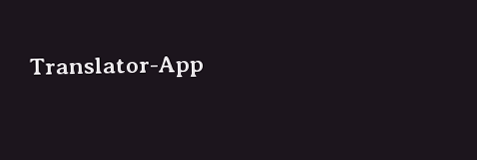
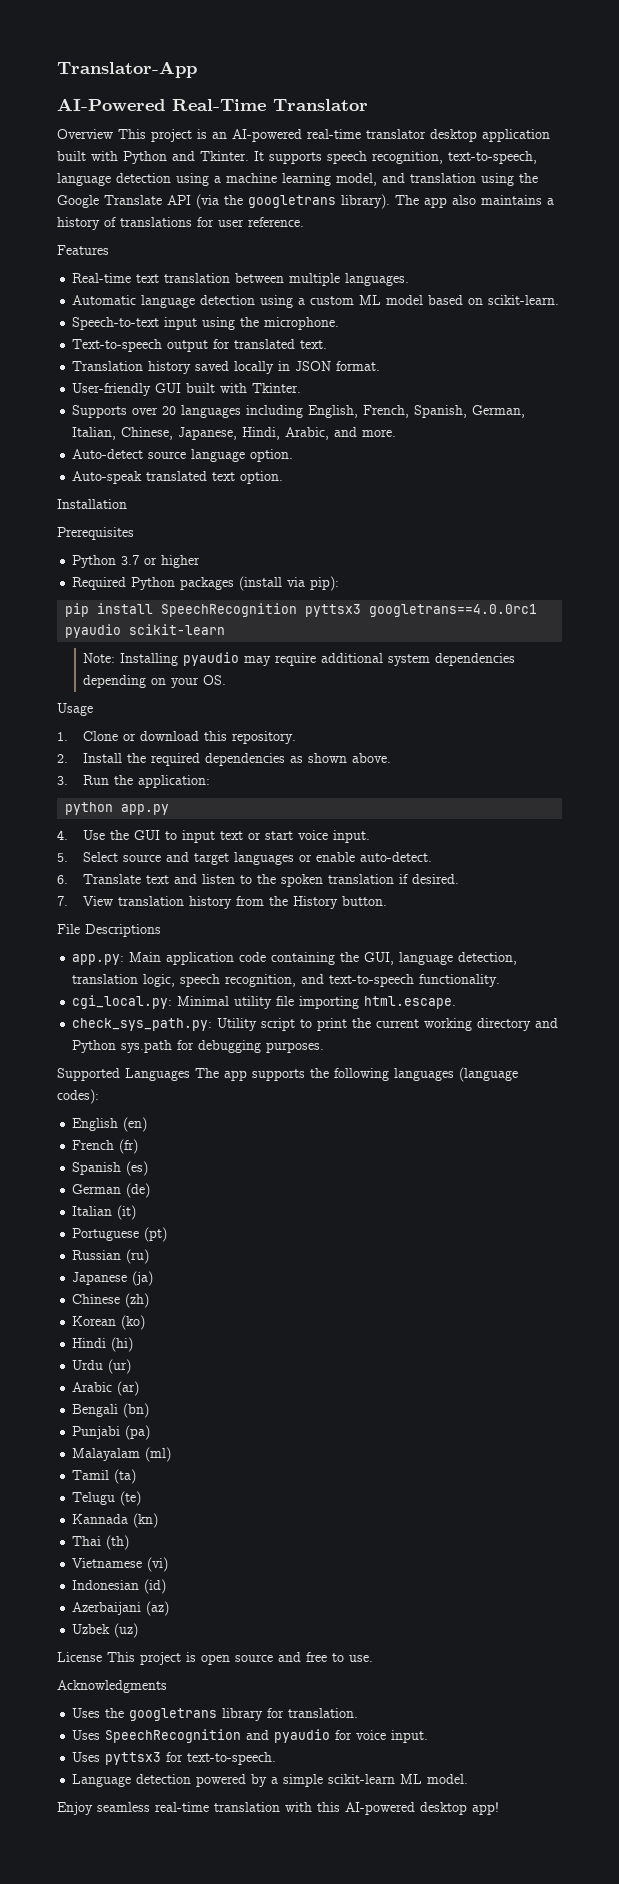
+ AI-Powered Real-Time Translator
+ Overview This project is an AI-powered real-time translator desktop application built with Python and Tkinter. It supports speech recognition, text-to-speech, language detection using a machine learning model, and translation using the Google Translate API (via the googletrans library). The app also maintains a history of translations for user reference.
+ Features
+ Real-time text translation between multiple languages.
+ Automatic language detection using a custom ML model based on scikit-learn.
+ Speech-to-text input using the microphone.
+ Text-to-speech output for translated text.
+ Translation history saved locally in JSON format.
+ User-friendly GUI built with Tkinter.
+ Supports over 20 languages including English, French, Spanish, German, Italian, Chinese, Japanese, Hindi, Arabic, and more.
+ Auto-detect source language option.
+ Auto-speak translated text option.
+ Installation
+ Prerequisites
+ Python 3.7 or higher
+ Required Python packages (install via pip):
+ pip install SpeechRecognition pyttsx3 googletrans==4.0.0rc1 pyaudio scikit-learn
+ Note: Installing pyaudio may require additional system dependencies depending on your OS.
+ Usage
+ 1. Clone or download this repository.
+ 2. Install the required dependencies as shown above.
+ 3. Run the application:
+ python app.py
+ 4. Use the GUI to input text or start voice input.
+ 5. Select source and target languages or enable auto-detect.
+ 6. Translate text and listen to the spoken translation if desired.
+ 7. View translation history from the History button.
+ File Descriptions
+ app.py: Main application code containing the GUI, language detection, translation logic, speech recognition, and text-to-speech functionality.
+ cgi_local.py: Minimal utility file importing html.escape.
+ check_sys_path.py: Utility script to print the current working directory and Python sys.path for debugging purposes.
+ Supported Languages The app supports the following languages (language codes):
+ English (en)
+ French (fr)
+ Spanish (es)
+ German (de)
+ Italian (it)
+ Portuguese (pt)
+ Russian (ru)
+ Japanese (ja)
+ Chinese (zh)
+ Korean (ko)
+ Hindi (hi)
+ Urdu (ur)
+ Arabic (ar)
+ Bengali (bn)
+ Punjabi (pa)
+ Malayalam (ml)
+ Tamil (ta)
+ Telugu (te)
+ Kannada (kn)
+ Thai (th)
+ Vietnamese (vi)
+ Indonesian (id)
+ Azerbaijani (az)
+ Uzbek (uz)
+ License This project is open source and free to use.
+ Acknowledgments
+ Uses the googletrans library for translation.
+ Uses SpeechRecognition and pyaudio for voice input.
+ Uses pyttsx3 for text-to-speech.
+ Language detection powered by a simple scikit-learn ML model.
+ Enjoy seamless real-time translation with this AI-powered desktop app!

